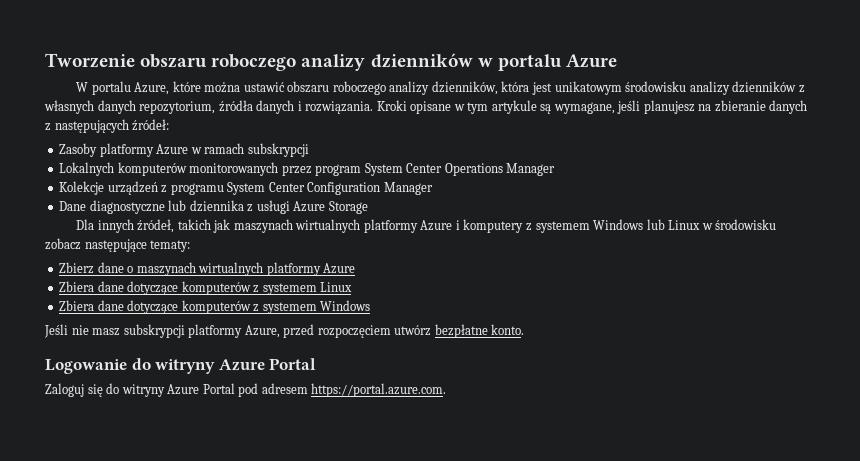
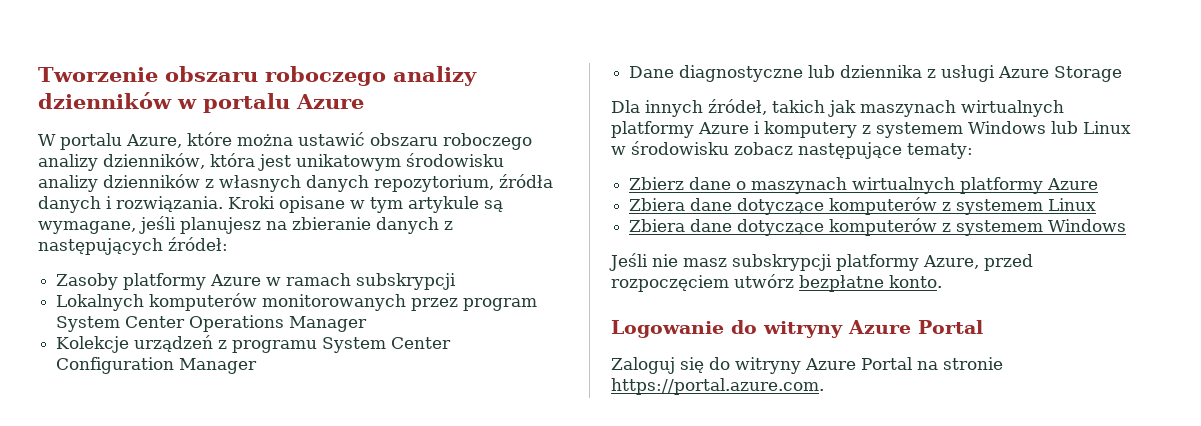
- Zaloguj się do witryny Azure Portal pod adresem https://portal.azure.com.
+ Zaloguj się do witryny Azure Portal na stronie https://portal.azure.com.

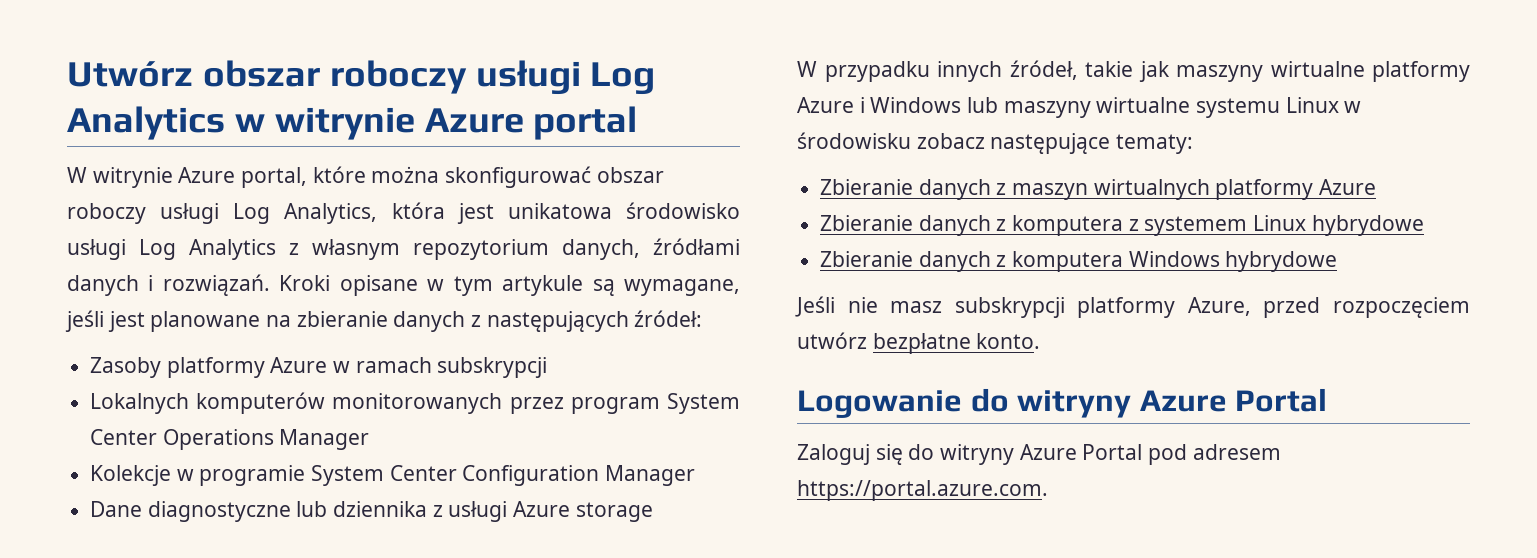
- Tworzenie obszaru roboczego analizy dzienników w portalu Azure
- W portalu Azure, które można ustawić obszaru roboczego analizy dzienników, która jest unikatowym środowisku analizy dzienników z własnych danych repozytorium, źródła danych i rozwiązania.
+ Utwórz obszar roboczy usługi Log Analytics w witrynie Azure portal
+ W witrynie Azure portal, które można skonfigurować obszar roboczy usługi Log Analytics, która jest unikatowa środowisko usługi Log Analytics z własnym repozytorium danych, źródłami danych i rozwiązań.
- Kroki opisane w tym artykule są wymagane, jeśli planujesz na zbieranie danych z następujących źródeł:
+ Kroki opisane w tym artykule są wymagane, jeśli jest planowane na zbieranie danych z następujących źródeł:
- Kolekcje urządzeń z programu System Center Configuration Manager
+ Kolekcje w programie System Center Configuration Manager
- Dane diagnostyczne lub dziennika z usługi Azure Storage
- Dla innych źródeł, takich jak maszynach wirtualnych platformy Azure i komputery z systemem Windows lub Linux w środowisku zobacz następujące tematy:
+ Dane diagnostyczne lub dziennika z usługi Azure storage
+ W przypadku innych źródeł, takie jak maszyny wirtualne platformy Azure i Windows lub maszyny wirtualne systemu Linux w środowisku zobacz następujące tematy:
- Zbierz dane o maszynach wirtualnych platformy Azure
+ Zbieranie danych z maszyn wirtualnych platformy Azure
- Zbiera dane dotyczące komputerów z systemem Linux
- Zbiera dane dotyczące komputerów z systemem Windows
+ Zbieranie danych z komputera z systemem Linux hybrydowe
+ Zbieranie danych z komputera Windows hybrydowe
- Zaloguj się do witryny Azure Portal na stronie https://portal.azure.com.
+ Zaloguj się do witryny Azure Portal pod adresem https://portal.azure.com.

